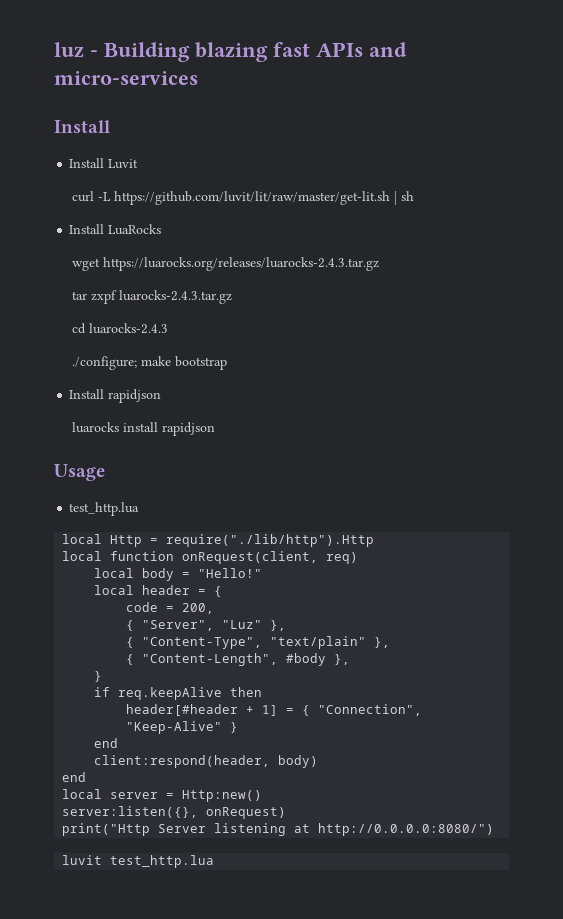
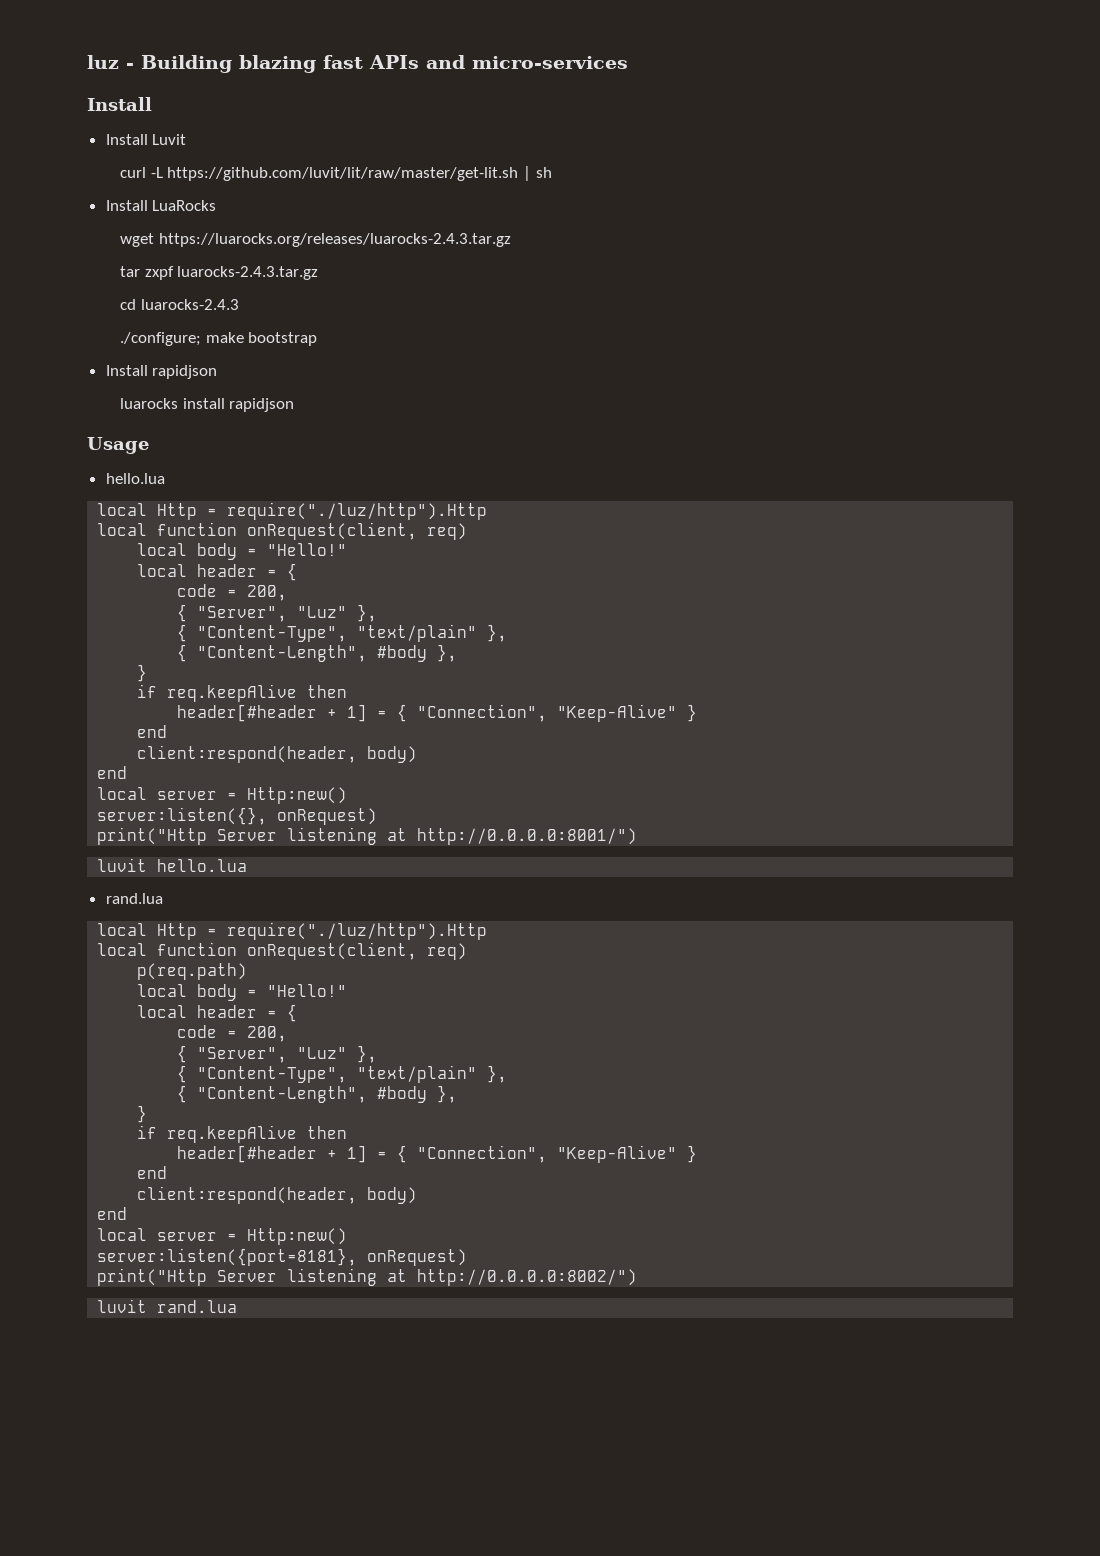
  Usage
- test_http.lua
- local Http = require("./lib/http").Http
+ hello.lua
+ local Http = require("./luz/http").Http
- print("Http Server listening at http://0.0.0.0:8080/")
- luvit test_http.lua
+ print("Http Server listening at http://0.0.0.0:8001/")
+ luvit hello.lua
+ rand.lua
+ local Http = require("./luz/http").Http
+ local function onRequest(client, req)
+ p(req.path)
+ local body = "Hello!"
+ local header = {
+ code = 200,
+ { "Server", "Luz" },
+ { "Content-Type", "text/plain" },
+ { "Content-Length", #body },
+ }
+ if req.keepAlive then
+ header[#header + 1] = { "Connection", "Keep-Alive" }
+ end
+ client:respond(header, body)
+ end
+ local server = Http:new()
+ server:listen({port=8181}, onRequest)
+ print("Http Server listening at http://0.0.0.0:8002/")
+ luvit rand.lua

